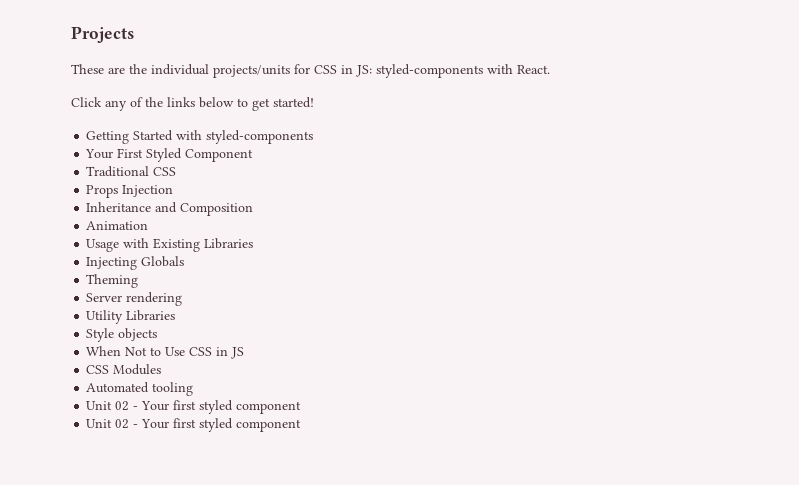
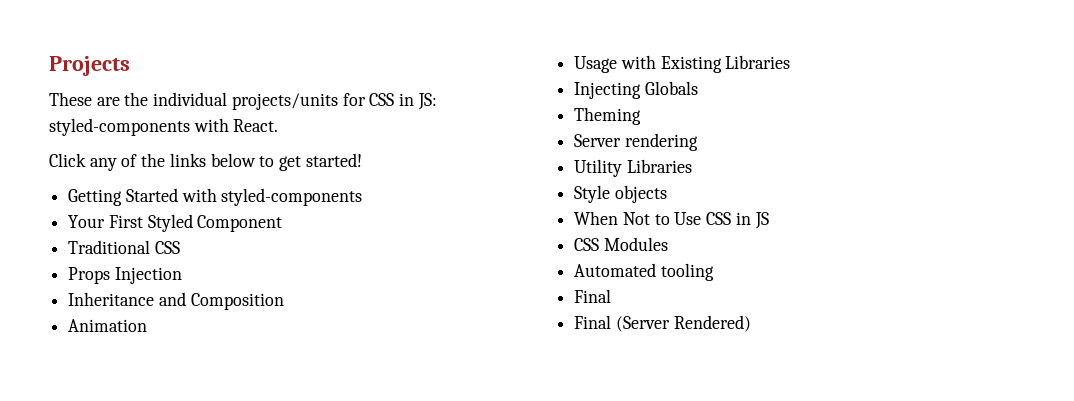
  Automated tooling
- Unit 02 - Your first styled component
- Unit 02 - Your first styled component
+ Final
+ Final (Server Rendered)

